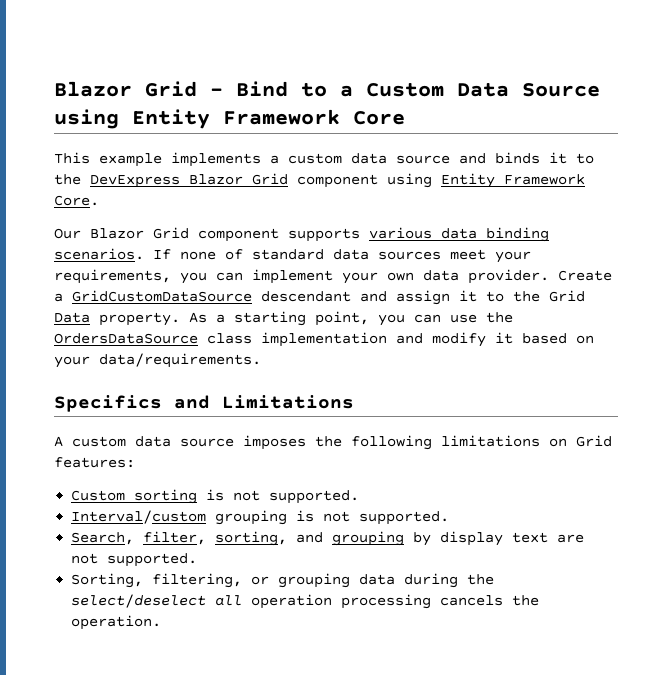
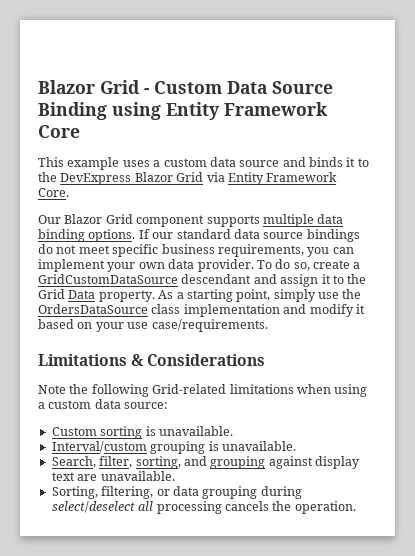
- Blazor Grid - Bind to a Custom Data Source using Entity Framework Core
+ Blazor Grid - Custom Data Source Binding using Entity Framework Core
- This example implements a custom data source and binds it to the DevExpress Blazor Grid component using Entity Framework Core.
+ This example uses a custom data source and binds it to the DevExpress Blazor Grid via Entity Framework Core.
- Our Blazor Grid component supports various data binding scenarios. If none of standard data sources meet your requirements, you can implement your own data provider.
+ Our Blazor Grid component supports multiple data binding options. If our standard data source bindings do not meet specific business requirements, you can implement your own data provider.
- Create a GridCustomDataSource descendant and assign it to the Grid Data property.
+ To do so, create a GridCustomDataSource descendant and assign it to the Grid Data property.
- As a starting point, you can use the OrdersDataSource class implementation and modify it based on your data/requirements.
- Specifics and Limitations
- A custom data source imposes the following limitations on Grid features:
+ As a starting point, simply use the OrdersDataSource class implementation and modify it based on your use case/requirements.
+ Limitations & Considerations
+ Note the following Grid-related limitations when using a custom data source:
- Custom sorting is not supported.
+ Custom sorting is unavailable.
- Interval/custom grouping is not supported.
+ Interval/custom grouping is unavailable.
- Search, filter, sorting, and grouping by display text are not supported.
+ Search, filter, sorting, and grouping against display text are unavailable.
- Sorting, filtering, or grouping data during the select/deselect all operation processing cancels the operation.
+ Sorting, filtering, or data grouping during select/deselect all processing cancels the operation.

